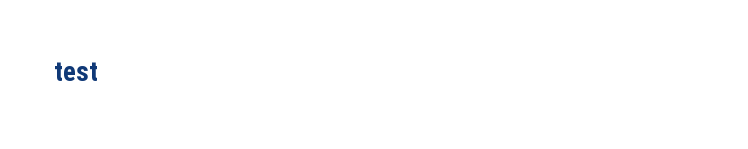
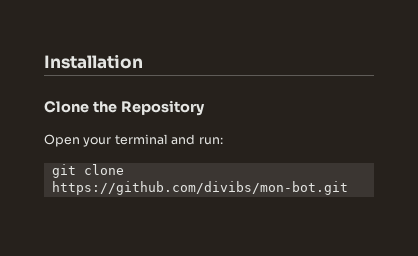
- test
+ Installation
+ Clone the Repository
+ Open your terminal and run:
+ git clone https://github.com/divibs/mon-bot.git

